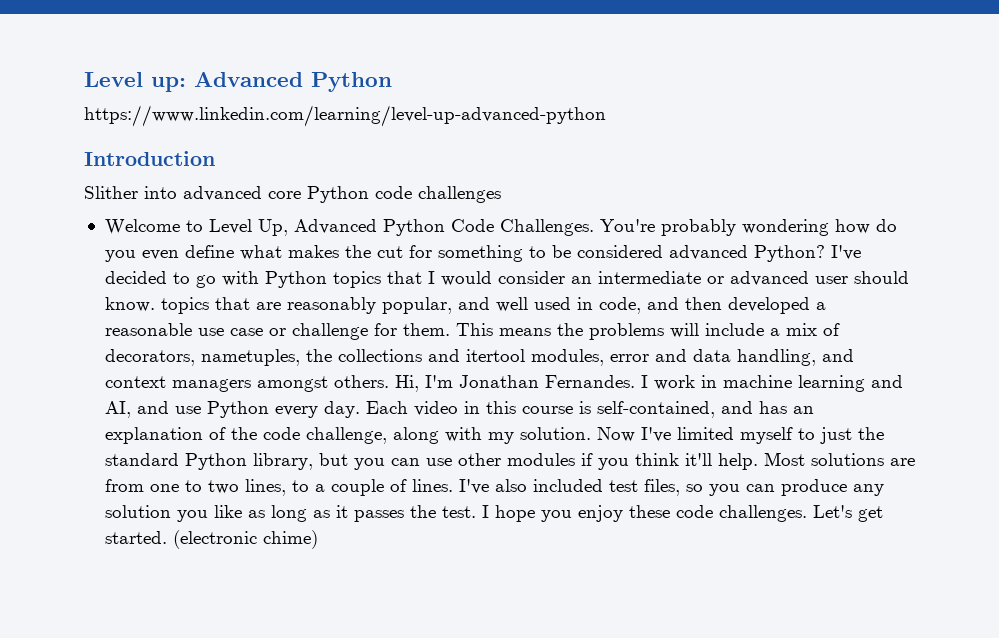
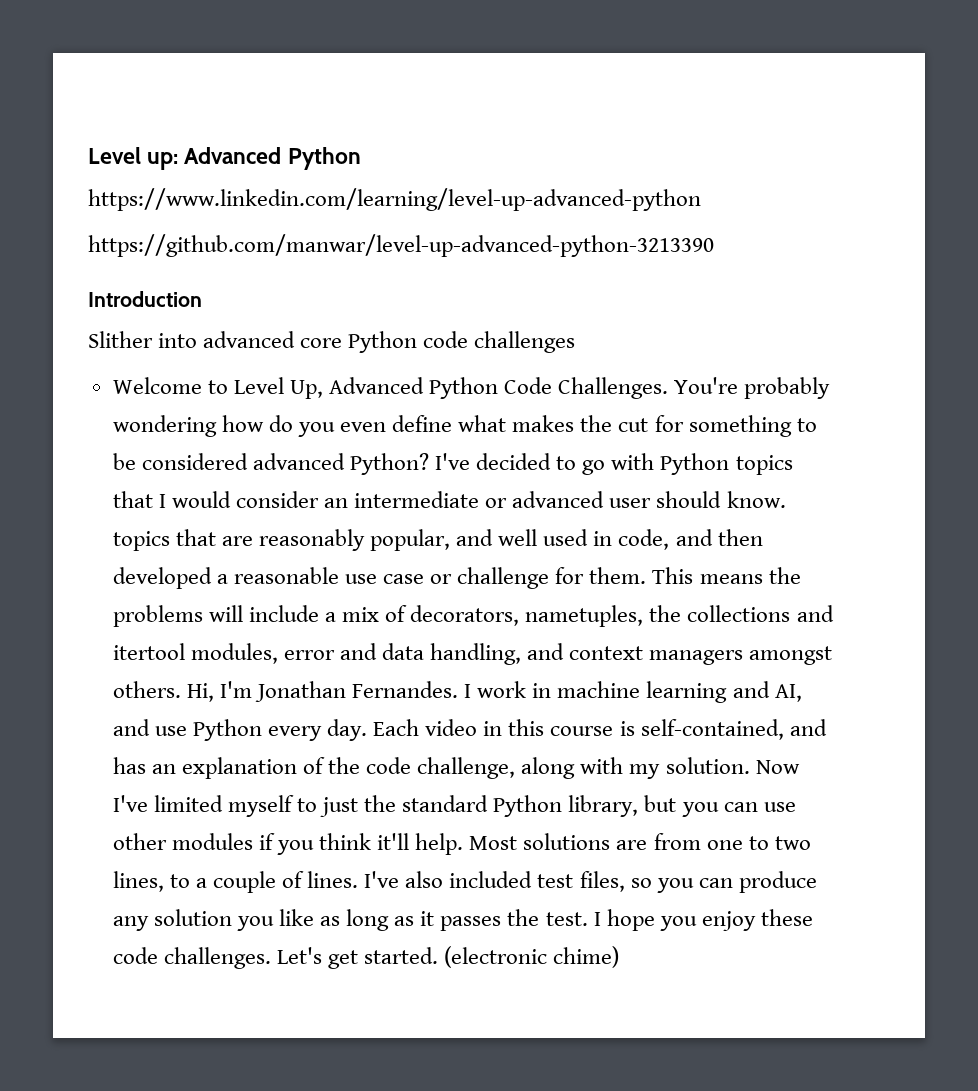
+ https://github.com/manwar/level-up-advanced-python-3213390

